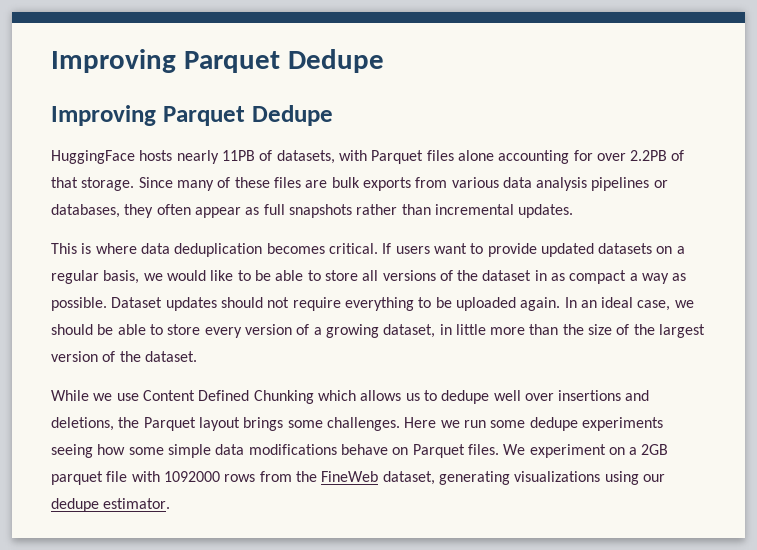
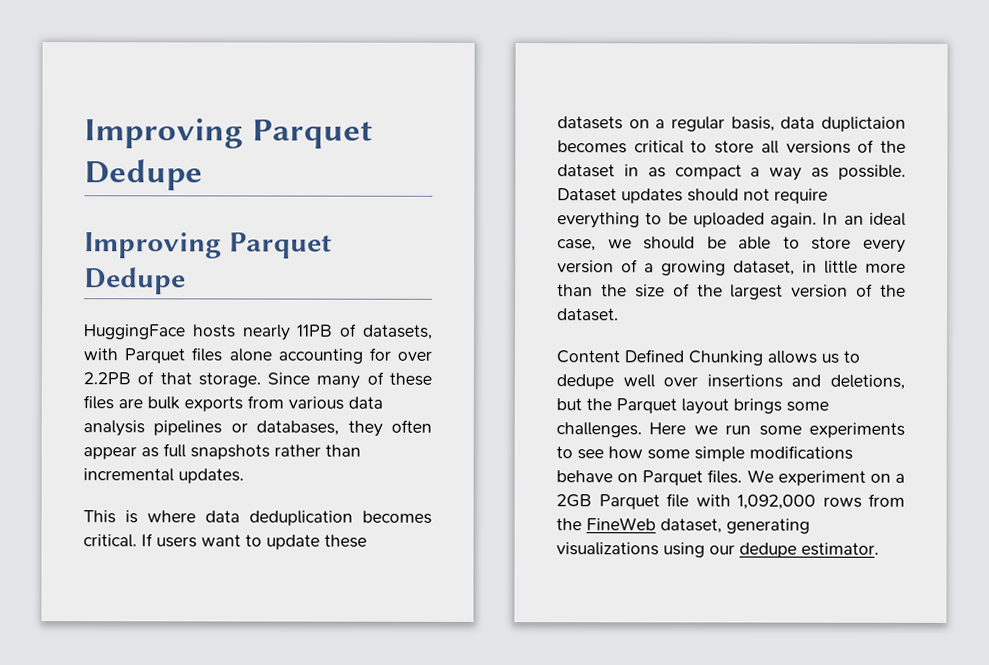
- If users want to provide updated datasets on a regular basis, we would like to be able to store all versions of the dataset in as compact a way as possible.
+ If users want to update these datasets on a regular basis, data duplictaion becomes critical to store all versions of the dataset in as compact a way as possible.
- While we use Content Defined Chunking which allows us to dedupe well over insertions and deletions, the Parquet layout brings some challenges.
+ Content Defined Chunking allows us to dedupe well over insertions and deletions, but the Parquet layout brings some challenges.
- Here we run some dedupe experiments seeing how some simple data modifications behave on Parquet files.
+ Here we run some experiments to see how some simple modifications behave on Parquet files.
- We experiment on a 2GB parquet file with 1092000 rows from the FineWeb dataset, generating visualizations using our dedupe estimator.
+ We experiment on a 2GB Parquet file with 1,092,000 rows from the FineWeb dataset, generating visualizations using our dedupe estimator.

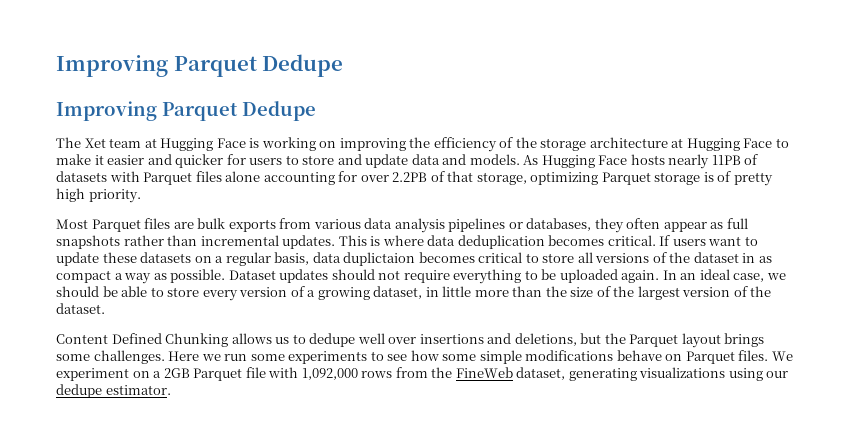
- HuggingFace hosts nearly 11PB of datasets, with Parquet files alone accounting for over 2.2PB of that storage. Since many of these files are bulk exports from various data analysis pipelines or databases, they often appear as full snapshots rather than incremental updates.
- This is where data deduplication becomes critical.
+ The Xet team at Hugging Face is working on improving the efficiency of the storage architecture at Hugging Face to make it easier and quicker for users to store and update data and models. As Hugging Face hosts nearly 11PB of datasets with Parquet files alone accounting for over 2.2PB of that storage, optimizing Parquet storage is of pretty high priority.
+ Most Parquet files are bulk exports from various data analysis pipelines or databases, they often appear as full snapshots rather than incremental updates. This is where data deduplication becomes critical.

